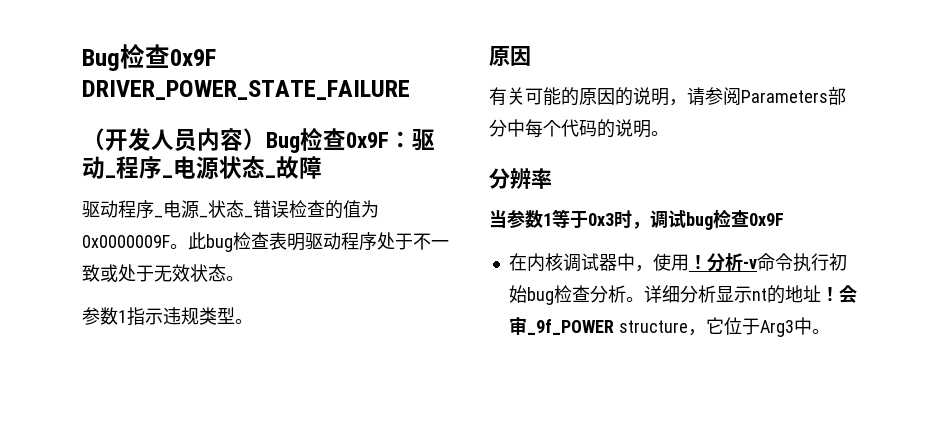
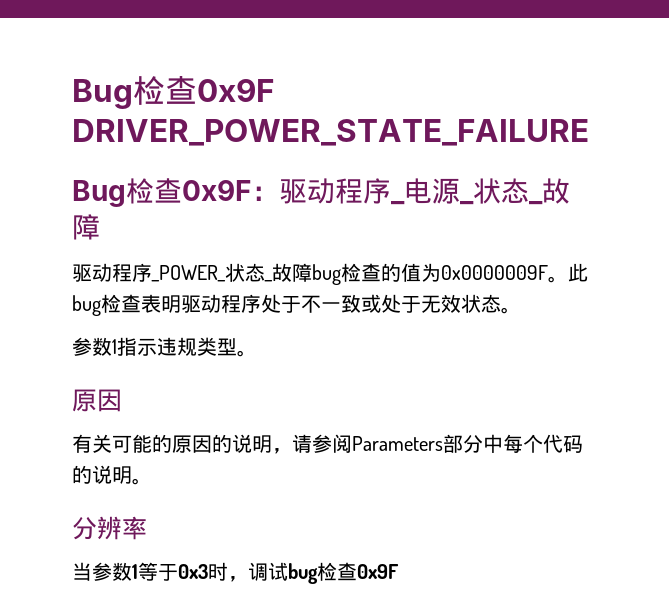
- （开发人员内容）Bug检查0x9F：驱动_程序_电源状态_故障
- 驱动程序_电源_状态_错误检查的值为0x0000009F。
+ Bug检查0x9F：驱动程序_电源_状态_故障
+ 驱动程序_POWER_状态_故障bug检查的值为0x0000009F。
- 在内核调试器中，使用！分析-v命令执行初始bug检查分析。详细分析显示nt的地址！会审_9f_POWER structure，它位于Arg3中。

